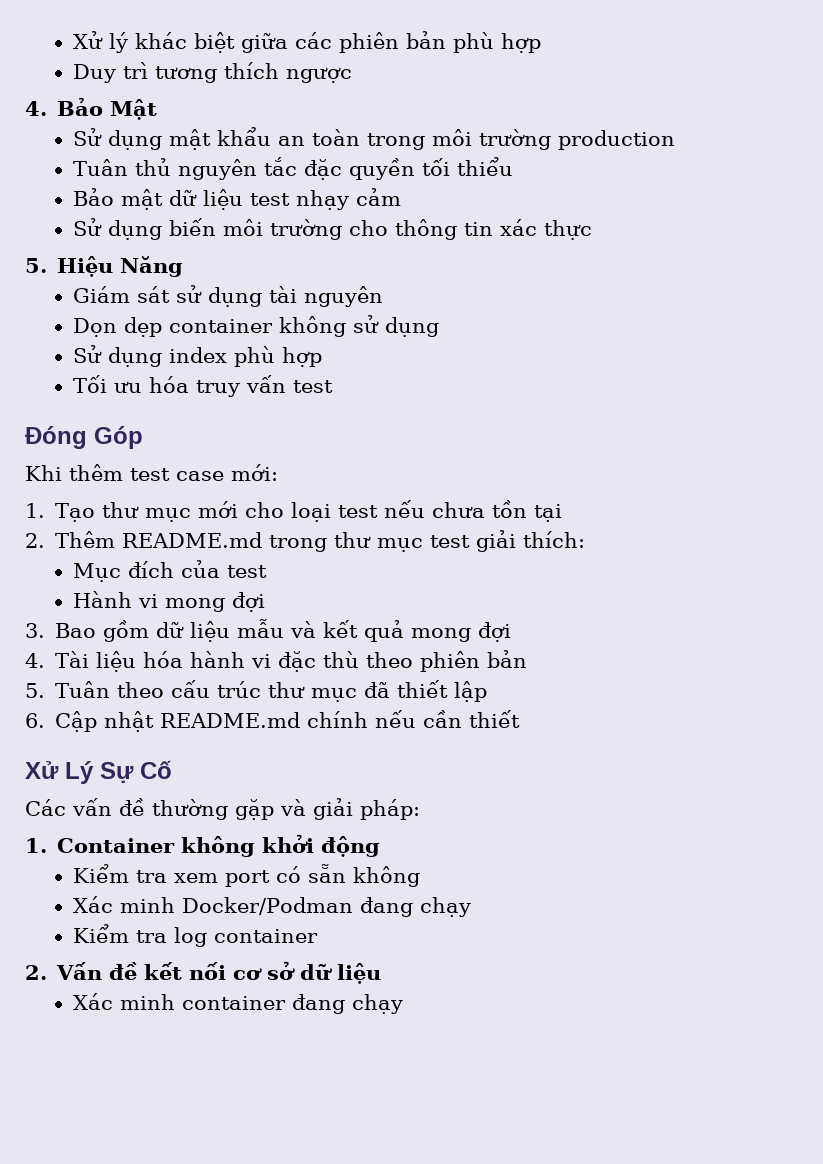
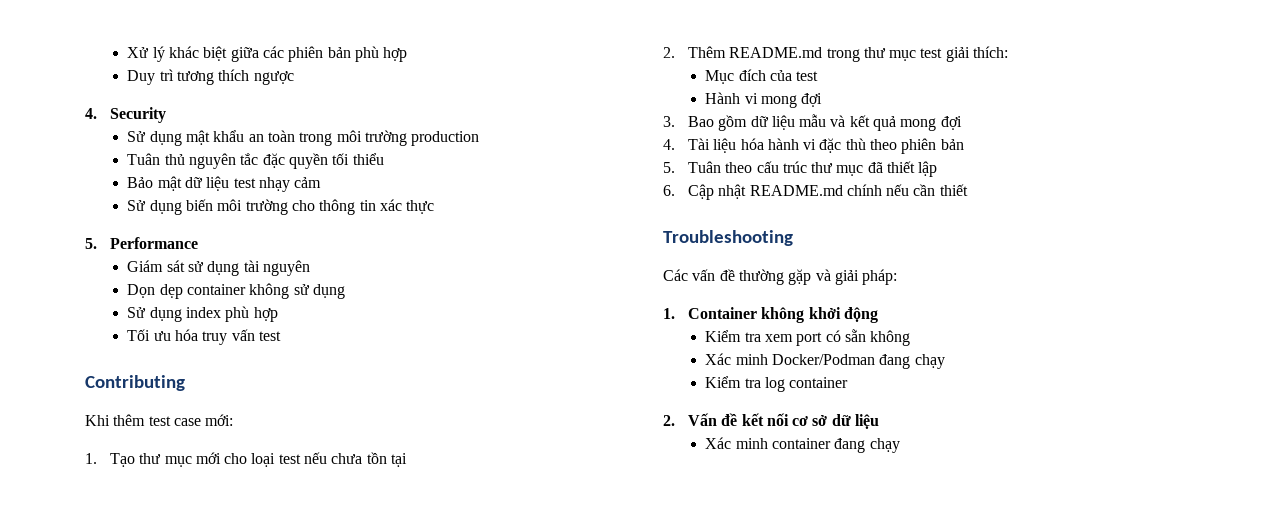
- 4. Bảo Mật
+ 4. Security
- 5. Hiệu Năng
+ 5. Performance
- Đóng Góp
+ Contributing
- Xử Lý Sự Cố
+ Troubleshooting

